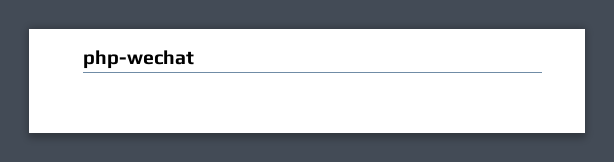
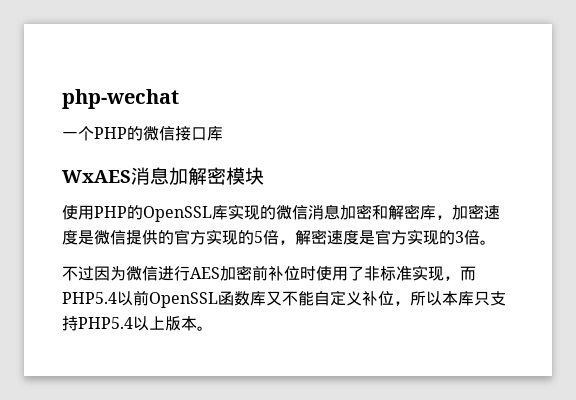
+ 一个PHP的微信接口库
+ WxAES消息加解密模块
+ 使用PHP的OpenSSL库实现的微信消息加密和解密库，加密速度是微信提供的官方实现的5倍，解密速度是官方实现的3倍。
+ 不过因为微信进行AES加密前补位时使用了非标准实现，而PHP5.4以前OpenSSL函数库又不能自定义补位，所以本库只支持PHP5.4以上版本。

